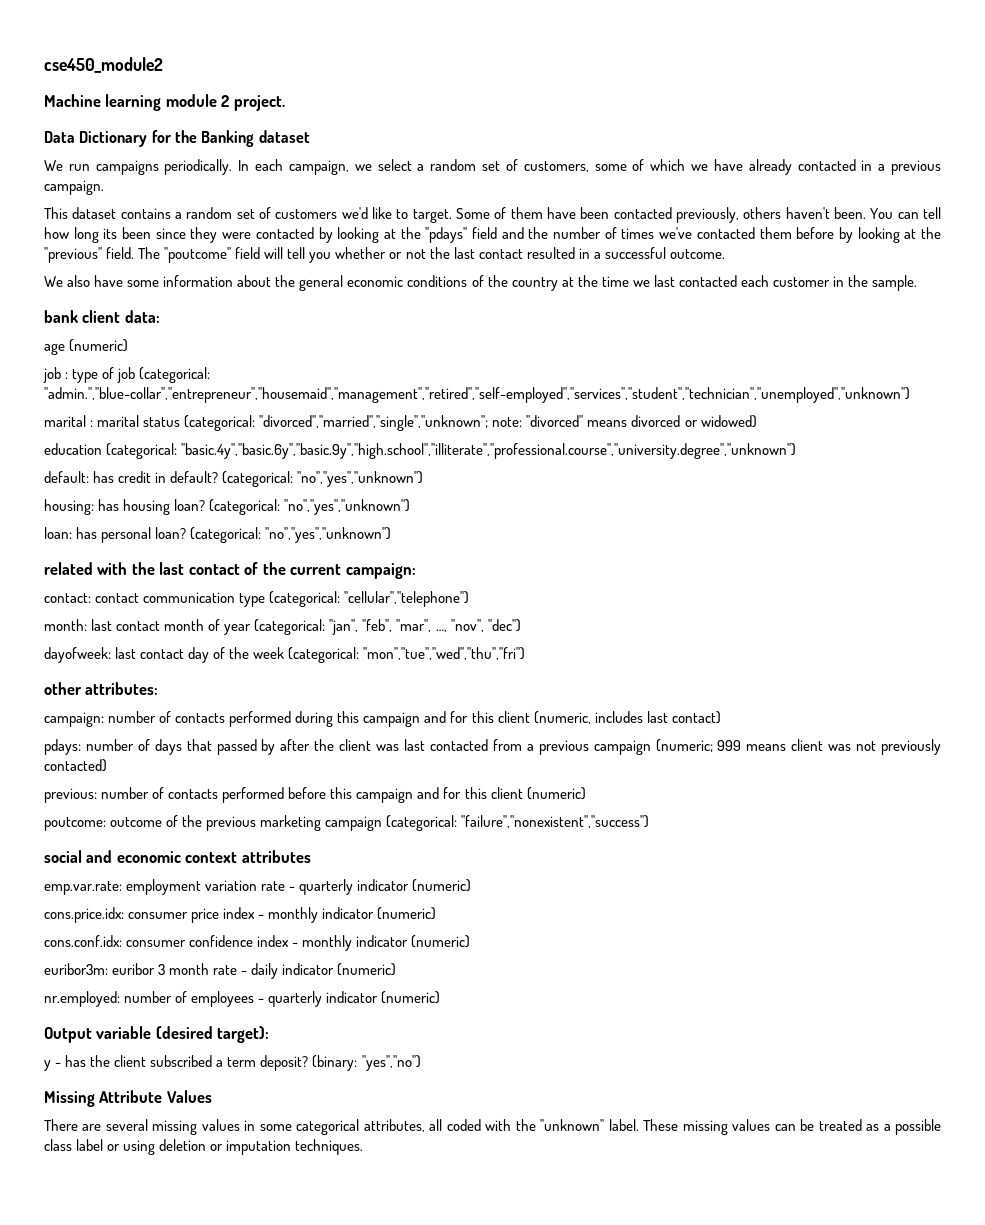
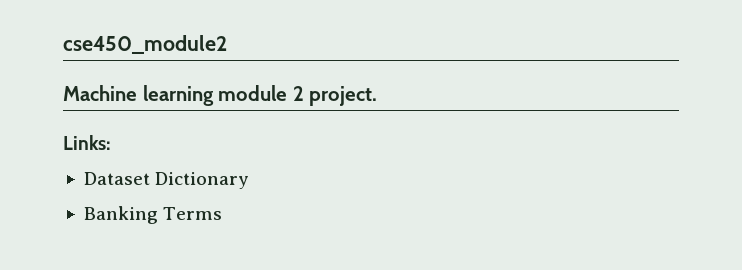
- Data Dictionary for the Banking dataset
- We run campaigns periodically. In each campaign, we select a random set of customers, some of which we have already contacted in a previous campaign.
- This dataset contains a random set of customers we'd like to target. Some of them have been contacted previously, others haven't been. You can tell how long its been since they were contacted by looking at the "pdays" field and the number of times we've contacted them before by looking at the "previous" field. The "poutcome" field will tell you whether or not the last contact resulted in a successful outcome.
- We also have some information about the general economic conditions of the country at the time we last contacted each customer in the sample.
- bank client data:
- age (numeric)
- job : type of job (categorical: "admin.","blue-collar","entrepreneur","housemaid","management","retired","self-employed","services","student","technician","unemployed","unknown")
- marital : marital status (categorical: "divorced","married","single","unknown"; note: "divorced" means divorced or widowed)
- education (categorical: "basic.4y","basic.6y","basic.9y","high.school","illiterate","professional.course","university.degree","unknown")
- default: has credit in default? (categorical: "no","yes","unknown")
- housing: has housing loan? (categorical: "no","yes","unknown")
- loan: has personal loan? (categorical: "no","yes","unknown")
- related with the last contact of the current campaign:
- contact: contact communication type (categorical: "cellular","telephone")
- month: last contact month of year (categorical: "jan", "feb", "mar", …, "nov", "dec")
- dayofweek: last contact day of the week (categorical: "mon","tue","wed","thu","fri")
- other attributes:
- campaign: number of contacts performed during this campaign and for this client (numeric, includes last contact)
- pdays: number of days that passed by after the client was last contacted from a previous campaign (numeric; 999 means client was not previously contacted)
- previous: number of contacts performed before this campaign and for this client (numeric)
- poutcome: outcome of the previous marketing campaign (categorical: "failure","nonexistent","success")
- social and economic context attributes
- emp.var.rate: employment variation rate - quarterly indicator (numeric)
- cons.price.idx: consumer price index - monthly indicator (numeric)
- cons.conf.idx: consumer confidence index - monthly indicator (numeric)
- euribor3m: euribor 3 month rate - daily indicator (numeric)
- nr.employed: number of employees - quarterly indicator (numeric)
- Output variable (desired target):
- y - has the client subscribed a term deposit? (binary: "yes","no")
- Missing Attribute Values
- There are several missing values in some categorical attributes, all coded with the "unknown" label. These missing values can be treated as a possible class label or using deletion or imputation techniques.
+ Links:
+ Dataset Dictionary
+ Banking Terms

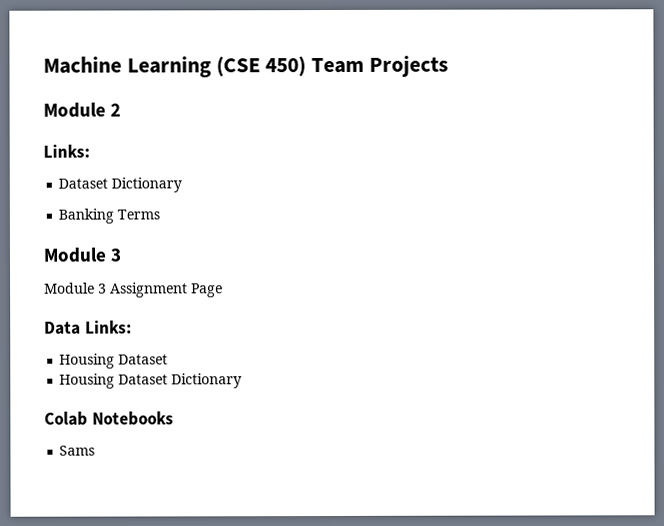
- cse450_module2
- Machine learning module 2 project.
+ Machine Learning (CSE 450) Team Projects
+ Module 2
  Banking Terms
+ Module 3
+ Module 3 Assignment Page
+ Data Links:
+ Housing Dataset
+ Housing Dataset Dictionary
+ Colab Notebooks
+ Sams

